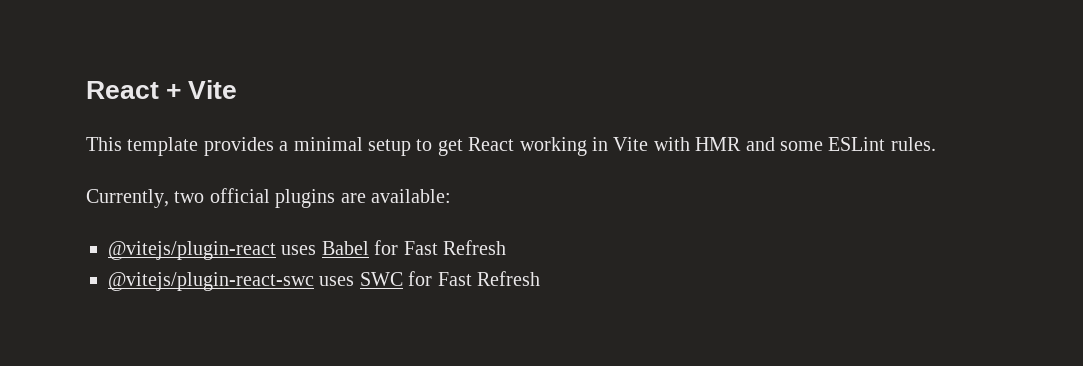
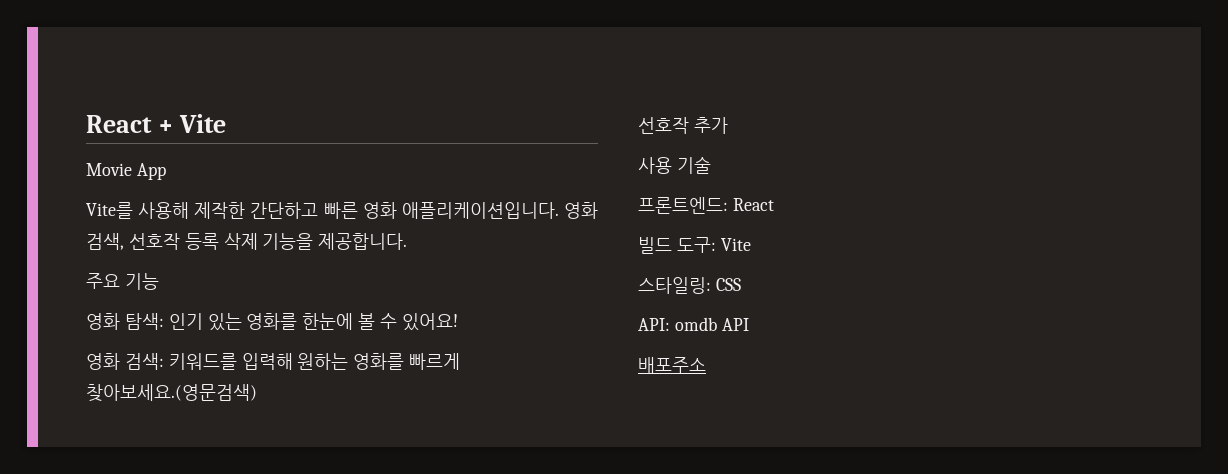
- This template provides a minimal setup to get React working in Vite with HMR and some ESLint rules.
- Currently, two official plugins are available:
- @vitejs/plugin-react uses Babel for Fast Refresh
- @vitejs/plugin-react-swc uses SWC for Fast Refresh
+ Movie App
+ Vite를 사용해 제작한 간단하고 빠른 영화 애플리케이션입니다. 영화 검색, 선호작 등록 삭제 기능을 제공합니다.
+ 주요 기능
+ 영화 탐색: 인기 있는 영화를 한눈에 볼 수 있어요!
+ 영화 검색: 키워드를 입력해 원하는 영화를 빠르게 찾아보세요.(영문검색)
+ 선호작 추가
+ 사용 기술
+ 프론트엔드: React
+ 빌드 도구: Vite
+ 스타일링: CSS
+ API: omdb API
+ 배포주소

